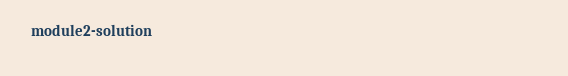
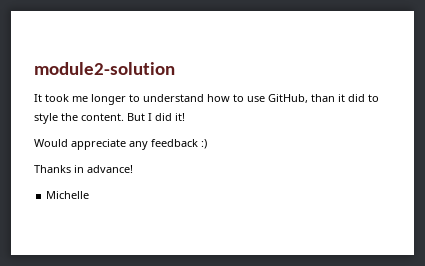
+ It took me longer to understand how to use GitHub, than it did to style the content. But I did it!
+ Would appreciate any feedback :)
+ Thanks in advance!
+ Michelle

